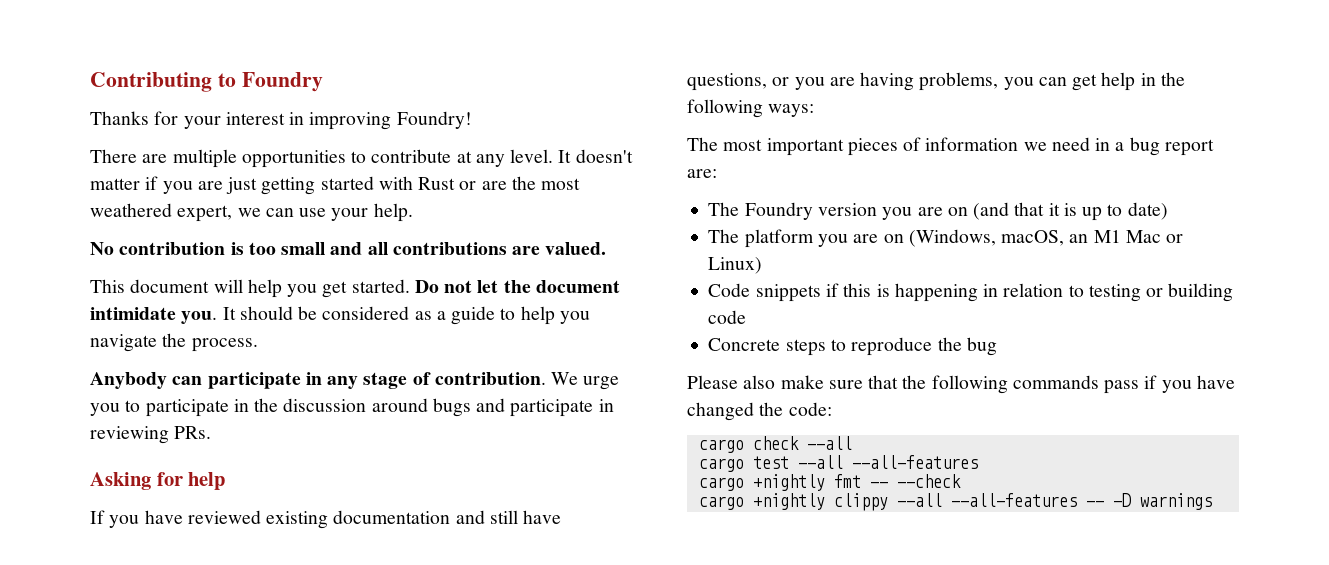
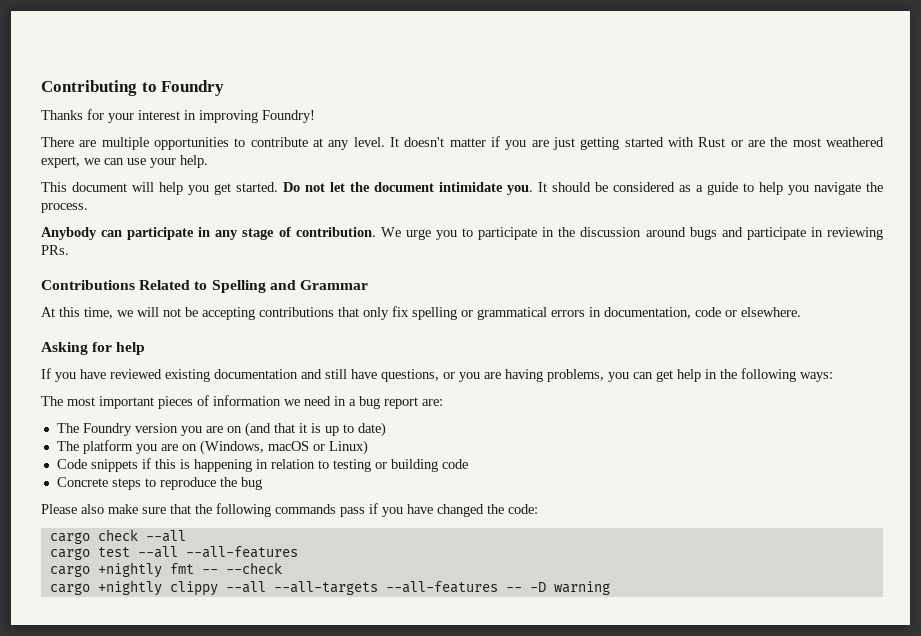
- No contribution is too small and all contributions are valued.
+ Contributions Related to Spelling and Grammar
+ At this time, we will not be accepting contributions that only fix spelling or grammatical errors in documentation, code or elsewhere.
- The platform you are on (Windows, macOS, an M1 Mac or Linux)
+ The platform you are on (Windows, macOS or Linux)
- cargo +nightly clippy --all --all-features -- -D warnings
+ cargo +nightly clippy --all --all-targets --all-features -- -D warning

